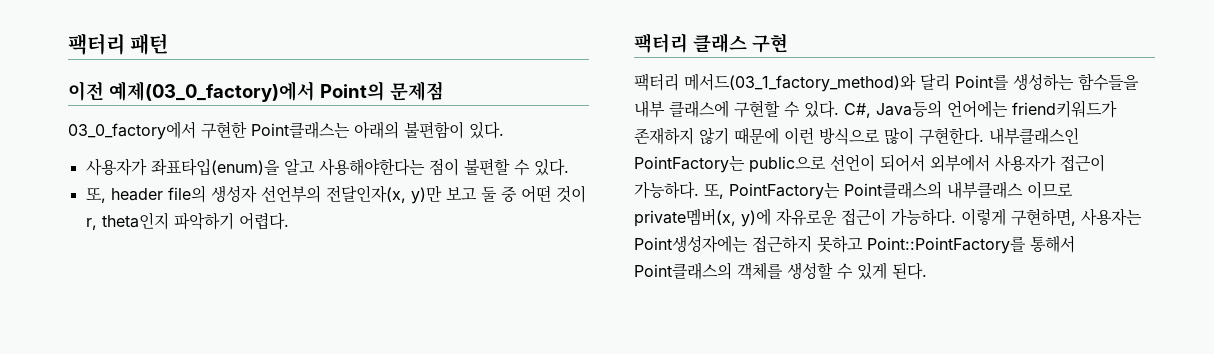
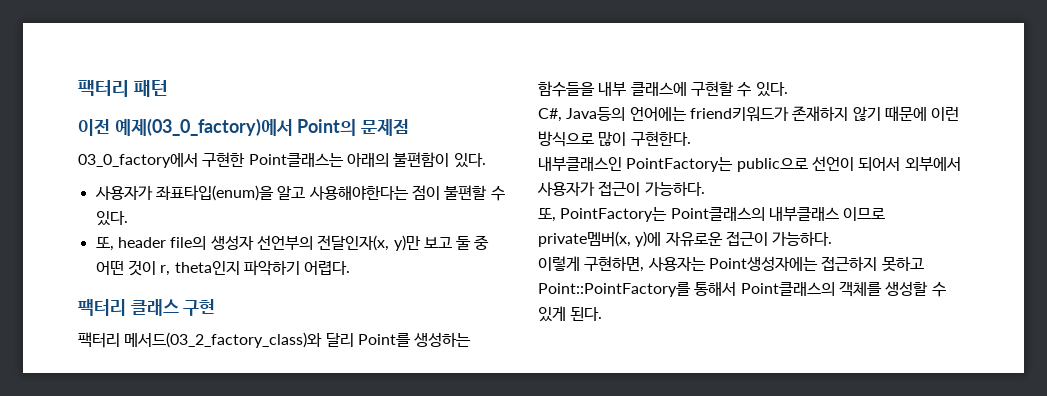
- 팩터리 메서드(03_1_factory_method)와 달리 Point를 생성하는 함수들을 내부 클래스에 구현할 수 있다. C#, Java등의 언어에는 friend키워드가 존재하지 않기 때문에 이런 방식으로 많이 구현한다. 내부클래스인 PointFactory는 public으로 선언이 되어서 외부에서 사용자가 접근이 가능하다. 또, PointFactory는 Point클래스의 내부클래스 이므로 private멤버(x, y)에 자유로운 접근이 가능하다. 이렇게 구현하면, 사용자는 Point생성자에는 접근하지 못하고 Point::PointFactory를 통해서 Point클래스의 객체를 생성할 수 있게 된다.
+ 팩터리 메서드(03_2_factory_class)와 달리 Point를 생성하는 함수들을 내부 클래스에 구현할 수 있다.
+ C#, Java등의 언어에는 friend키워드가 존재하지 않기 때문에 이런 방식으로 많이 구현한다.
+ 내부클래스인 PointFactory는 public으로 선언이 되어서 외부에서 사용자가 접근이 가능하다.
+ 또, PointFactory는 Point클래스의 내부클래스 이므로 private멤버(x, y)에 자유로운 접근이 가능하다.
+ 이렇게 구현하면, 사용자는 Point생성자에는 접근하지 못하고 Point::PointFactory를 통해서 Point클래스의 객체를 생성할 수 있게 된다.

